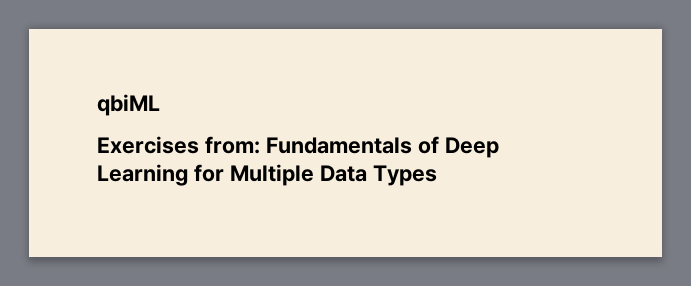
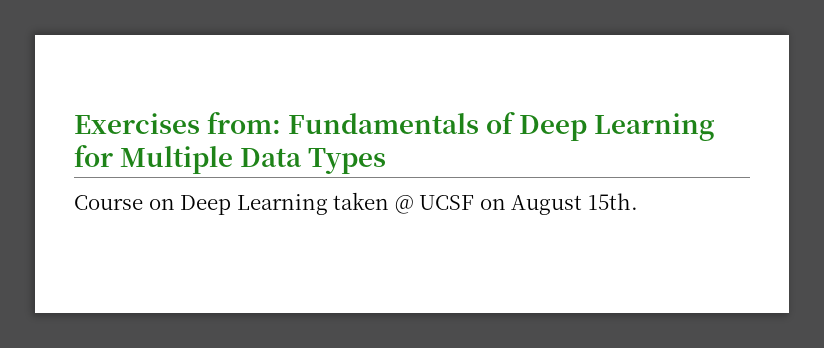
- qbiML
+ Course on Deep Learning taken @ UCSF on August 15th.

